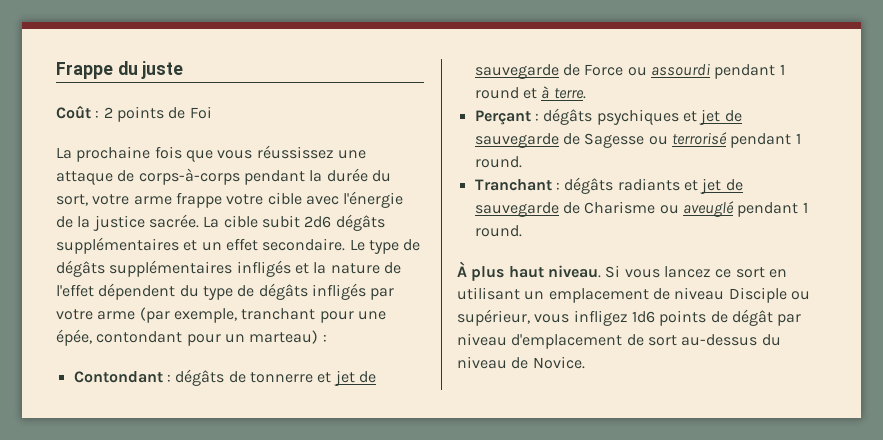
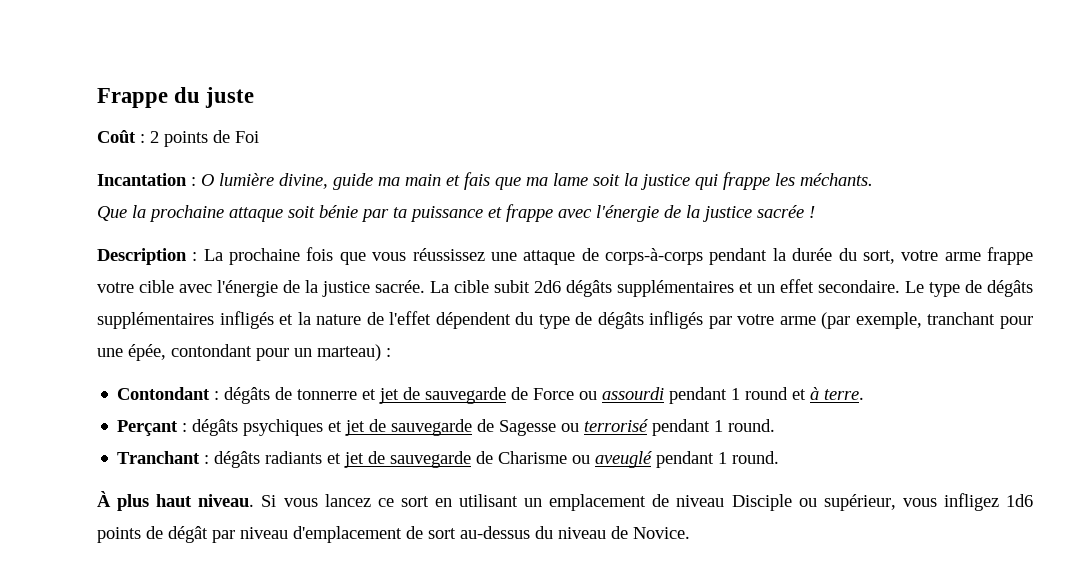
- La prochaine fois que vous réussissez une attaque de corps-à-corps pendant la durée du sort, votre arme frappe votre cible avec l'énergie de la justice sacrée.
+ Incantation : O lumière divine, guide ma main et fais que ma lame soit la justice qui frappe les méchants.
+ Que la prochaine attaque soit bénie par ta puissance et frappe avec l'énergie de la justice sacrée !
+ Description : La prochaine fois que vous réussissez une attaque de corps-à-corps pendant la durée du sort, votre arme frappe votre cible avec l'énergie de la justice sacrée.

